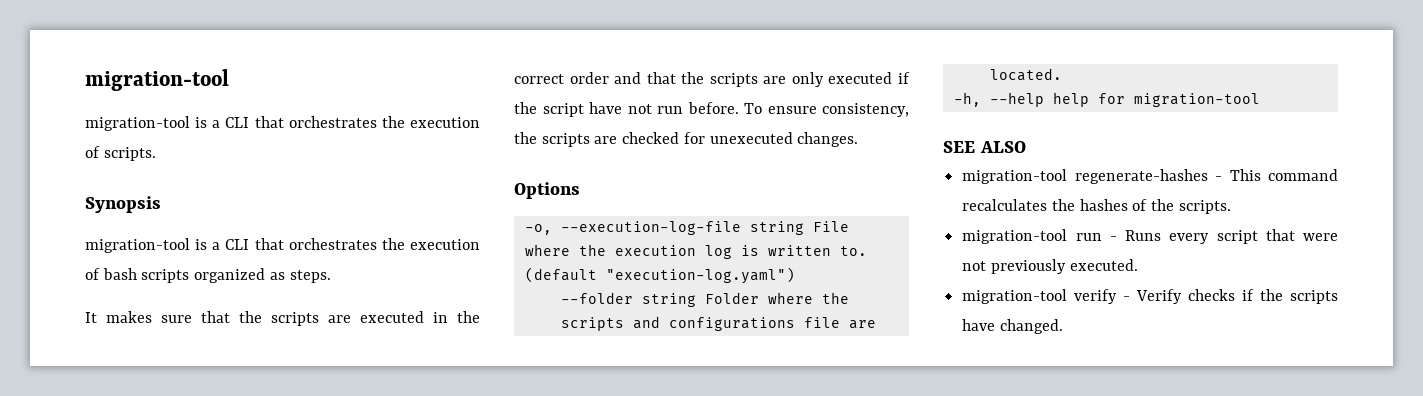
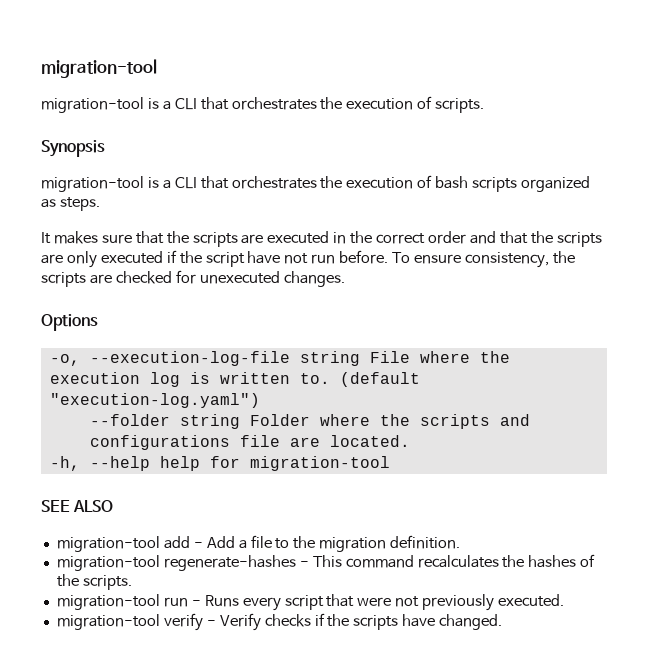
+ migration-tool add - Add a file to the migration definition.

